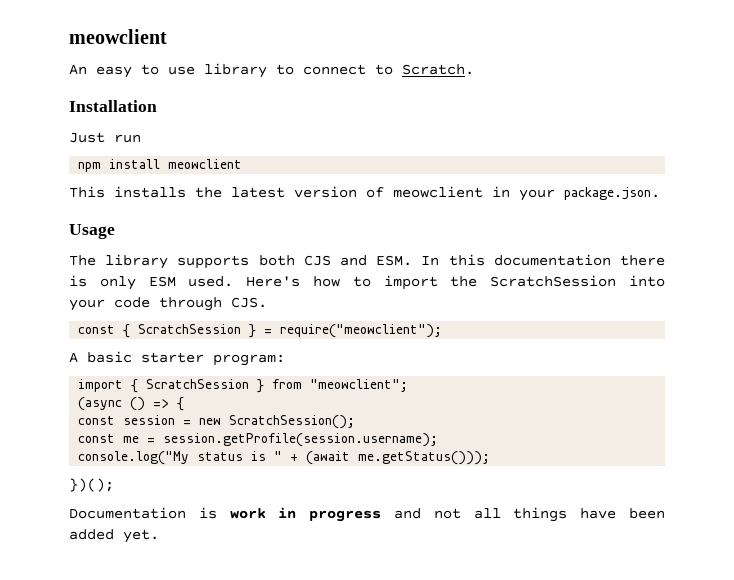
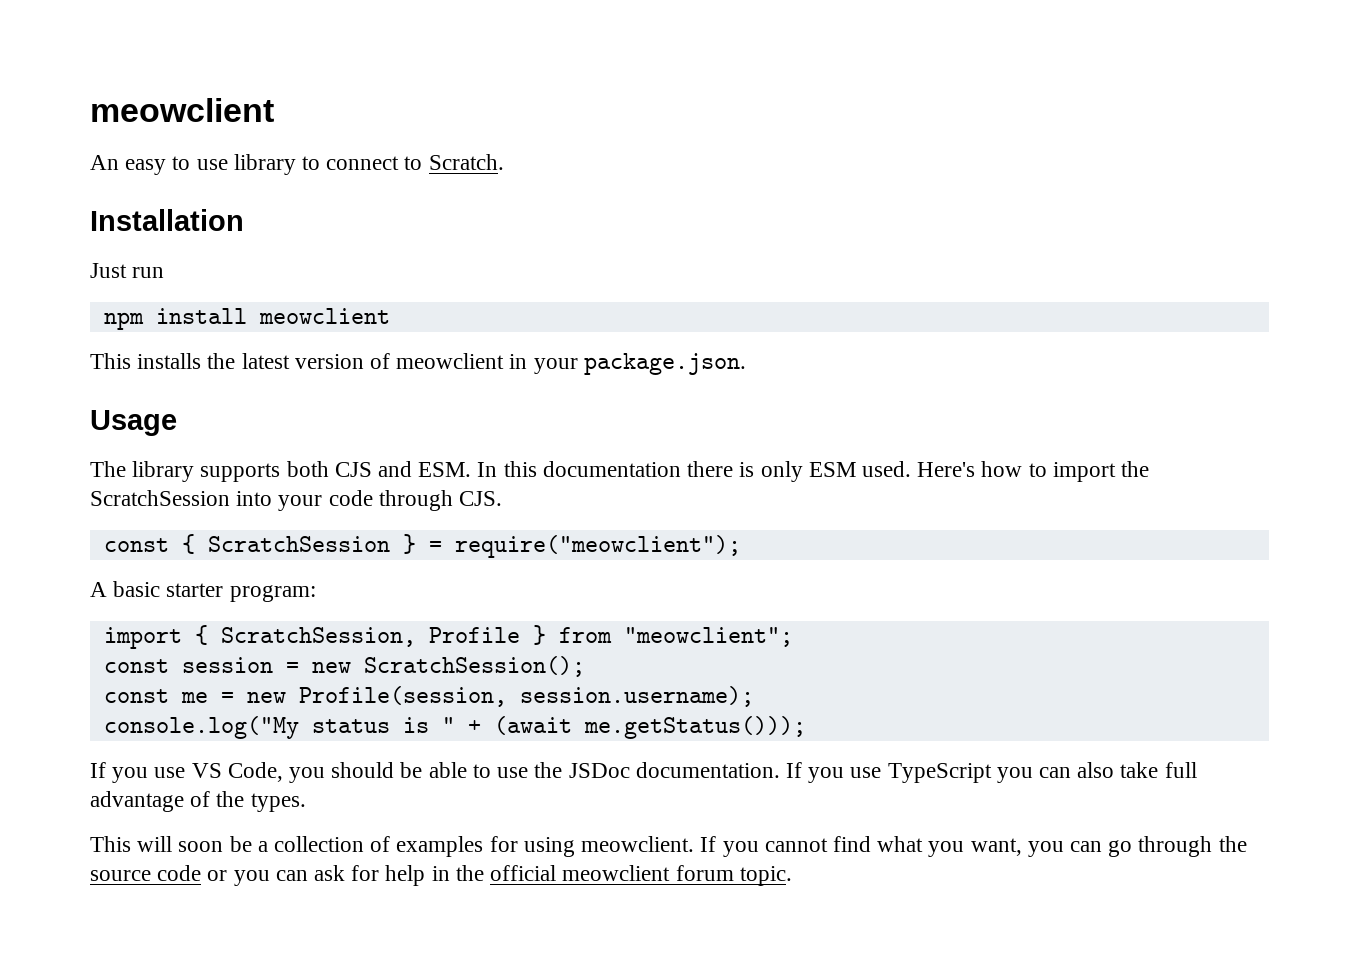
- import { ScratchSession } from "meowclient";
+ import { ScratchSession, Profile } from "meowclient";
- (async () => {
- const me = session.getProfile(session.username);
+ const me = new Profile(session, session.username);
- })();
- Documentation is work in progress and not all things have been added yet.
+ If you use VS Code, you should be able to use the JSDoc documentation. If you use TypeScript you can also take full advantage of the types.
+ This will soon be a collection of examples for using meowclient. If you cannot find what you want, you can go through the source code or you can ask for help in the official meowclient forum topic.

